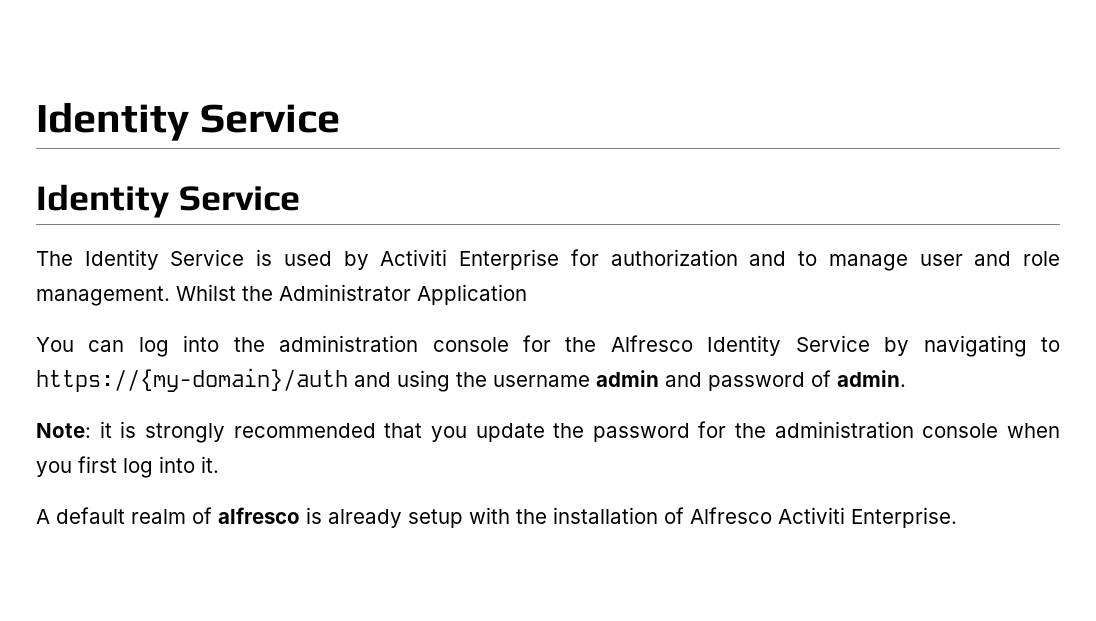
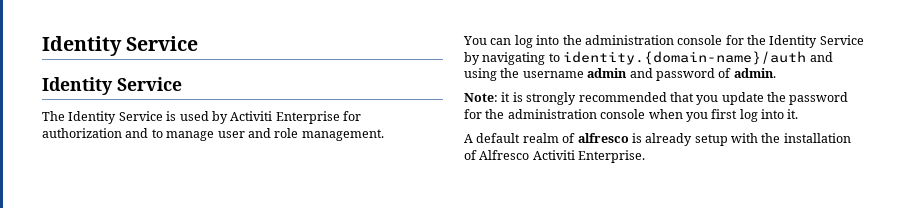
- Whilst the Administrator Application
- You can log into the administration console for the Alfresco Identity Service by navigating to https://{my-domain}/auth and using the username admin and password of admin.
+ You can log into the administration console for the Identity Service by navigating to identity.{domain-name}/auth and using the username admin and password of admin.

